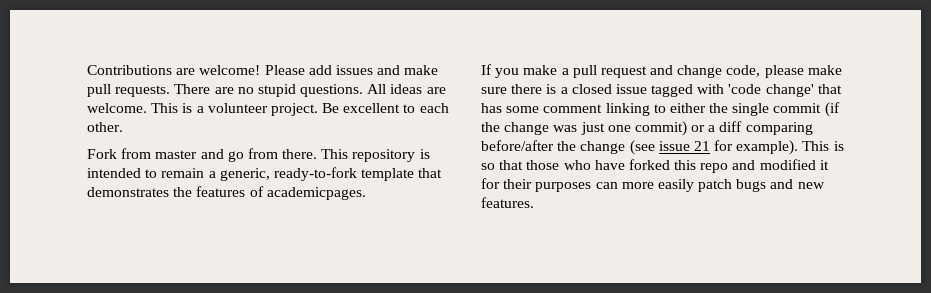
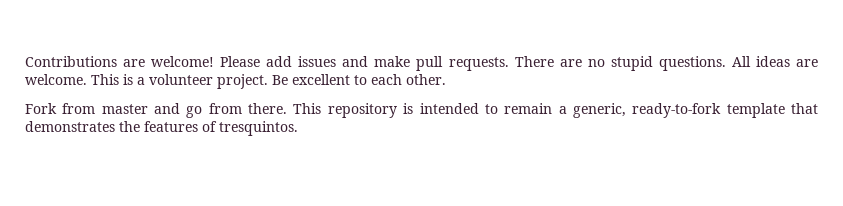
- This repository is intended to remain a generic, ready-to-fork template that demonstrates the features of academicpages.
- If you make a pull request and change code, please make sure there is a closed issue tagged with 'code change' that has some comment linking to either the single commit (if the change was just one commit) or a diff comparing before/after the change (see issue 21 for example). This is so that those who have forked this repo and modified it for their purposes can more easily patch bugs and new features.
+ This repository is intended to remain a generic, ready-to-fork template that demonstrates the features of tresquintos.

